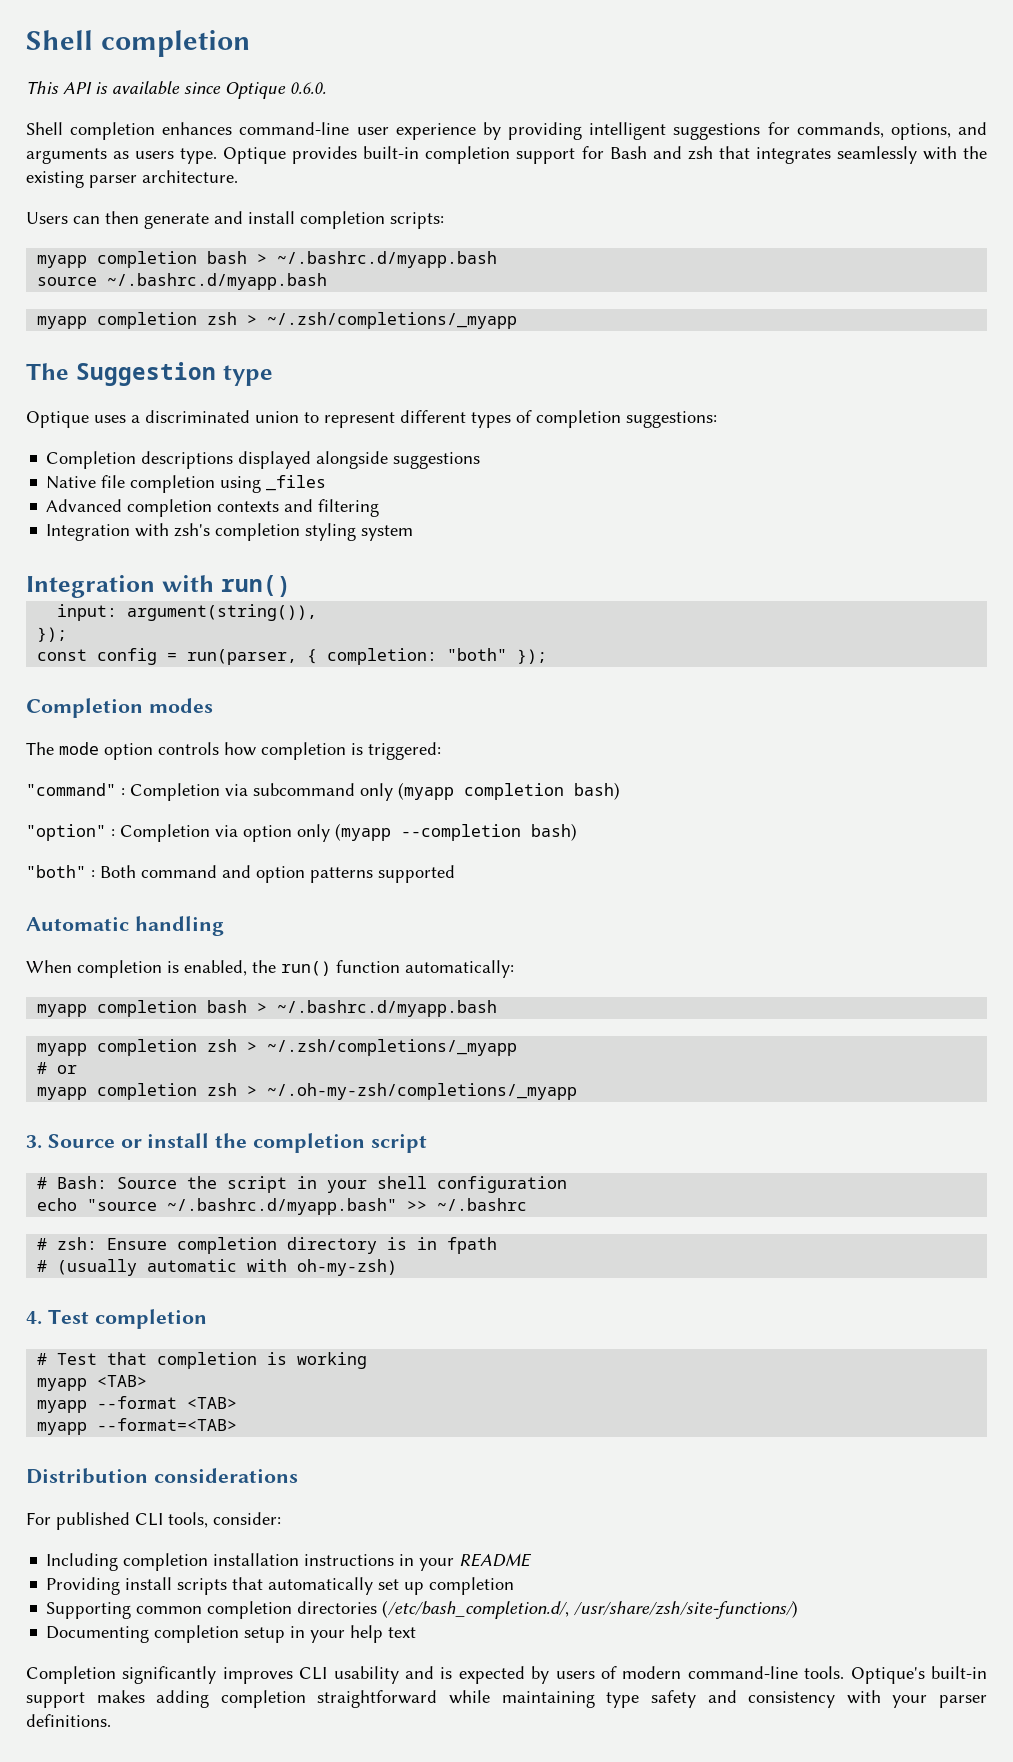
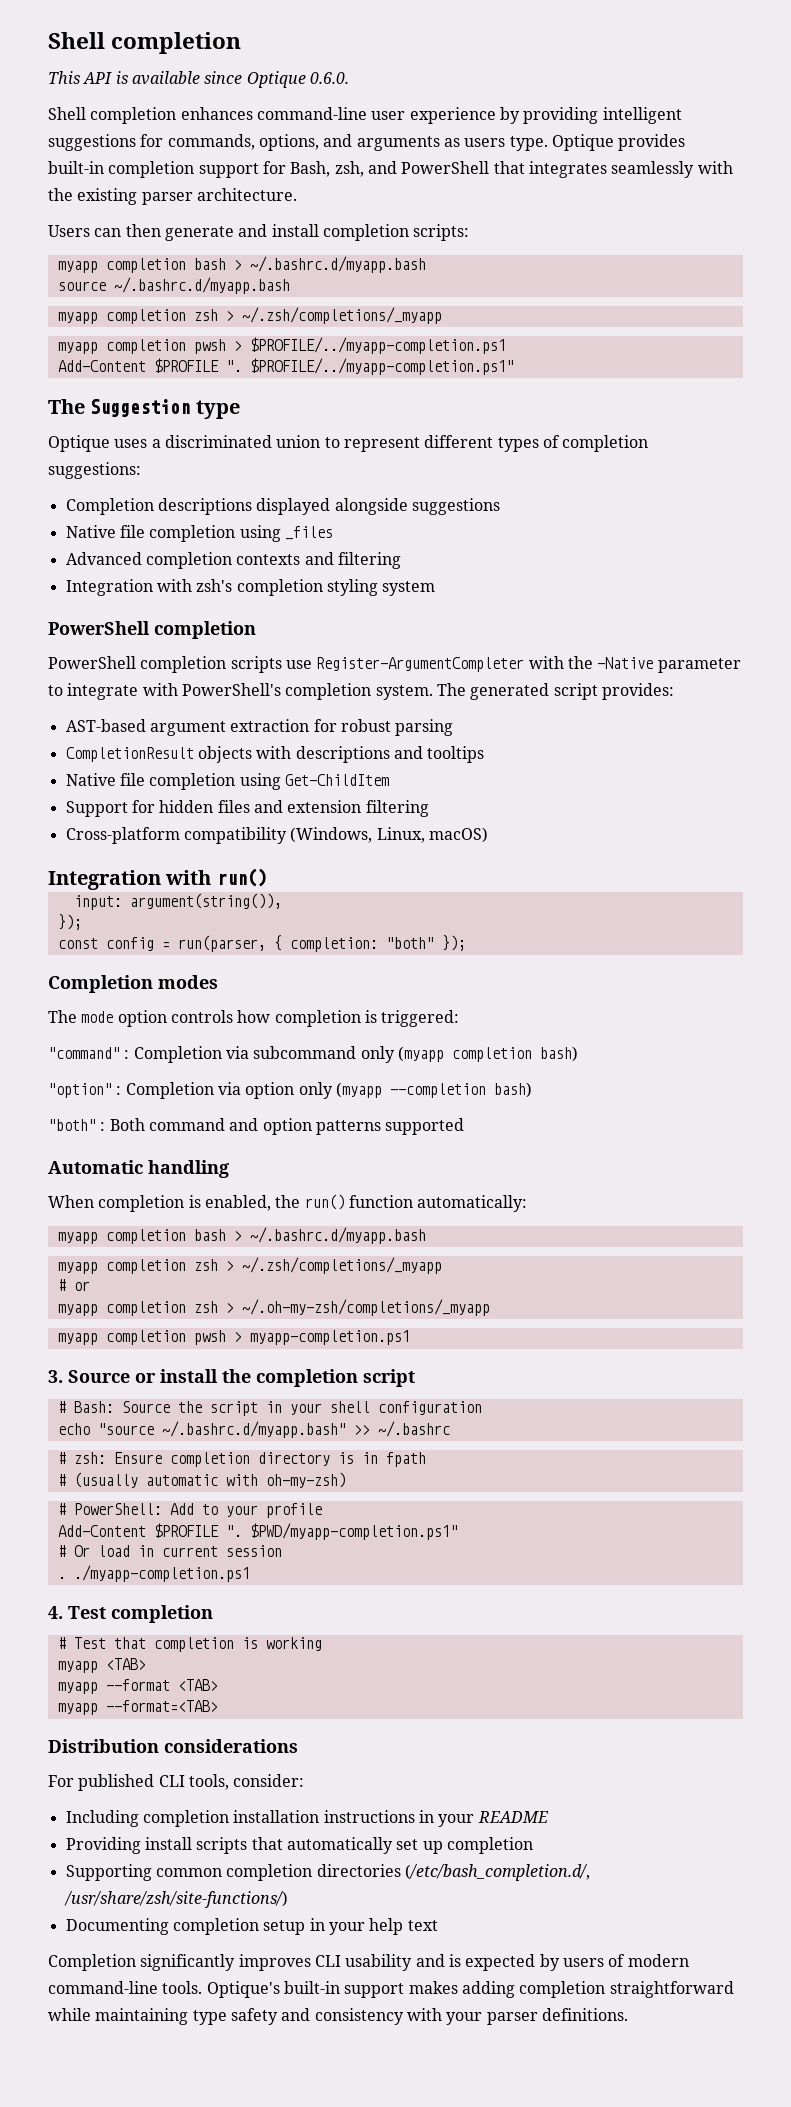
- Optique provides built-in completion support for Bash and zsh that integrates seamlessly with the existing parser architecture.
+ Optique provides built-in completion support for Bash, zsh, and PowerShell that integrates seamlessly with the existing parser architecture.
+ myapp completion pwsh > $PROFILE/../myapp-completion.ps1
+ Add-Content $PROFILE ". $PROFILE/../myapp-completion.ps1"
  Integration with zsh's completion styling system
+ PowerShell completion
+ PowerShell completion scripts use Register-ArgumentCompleter with the -Native parameter to integrate with PowerShell's completion system. The generated script provides:
+ AST-based argument extraction for robust parsing
+ CompletionResult objects with descriptions and tooltips
+ Native file completion using Get-ChildItem
+ Support for hidden files and extension filtering
+ Cross-platform compatibility (Windows, Linux, macOS)
+ myapp completion pwsh > myapp-completion.ps1
+ # PowerShell: Add to your profile
+ Add-Content $PROFILE ". $PWD/myapp-completion.ps1"
+ # Or load in current session
+ . ./myapp-completion.ps1

